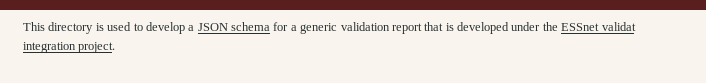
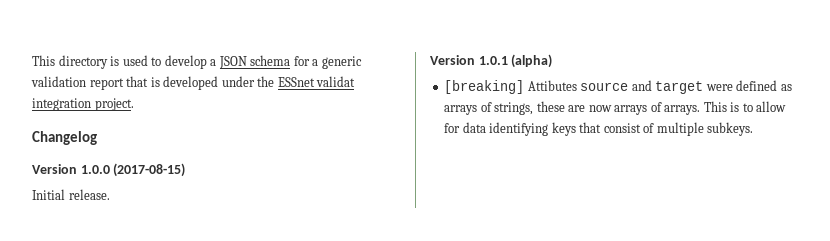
+ Changelog
+ Version 1.0.0 (2017-08-15)
+ Initial release.
+ Version 1.0.1 (alpha)
+ [breaking] Attibutes source and target were defined as arrays of strings, these are now arrays of arrays. This is to allow for data identifying keys that consist of multiple subkeys.

